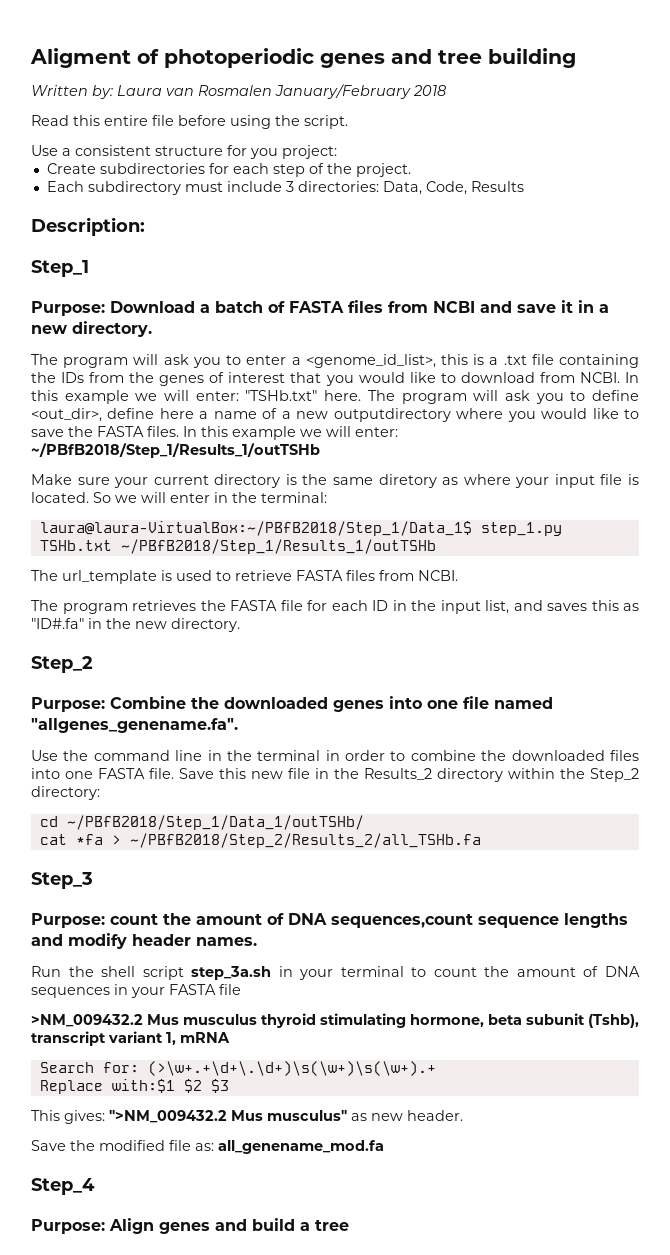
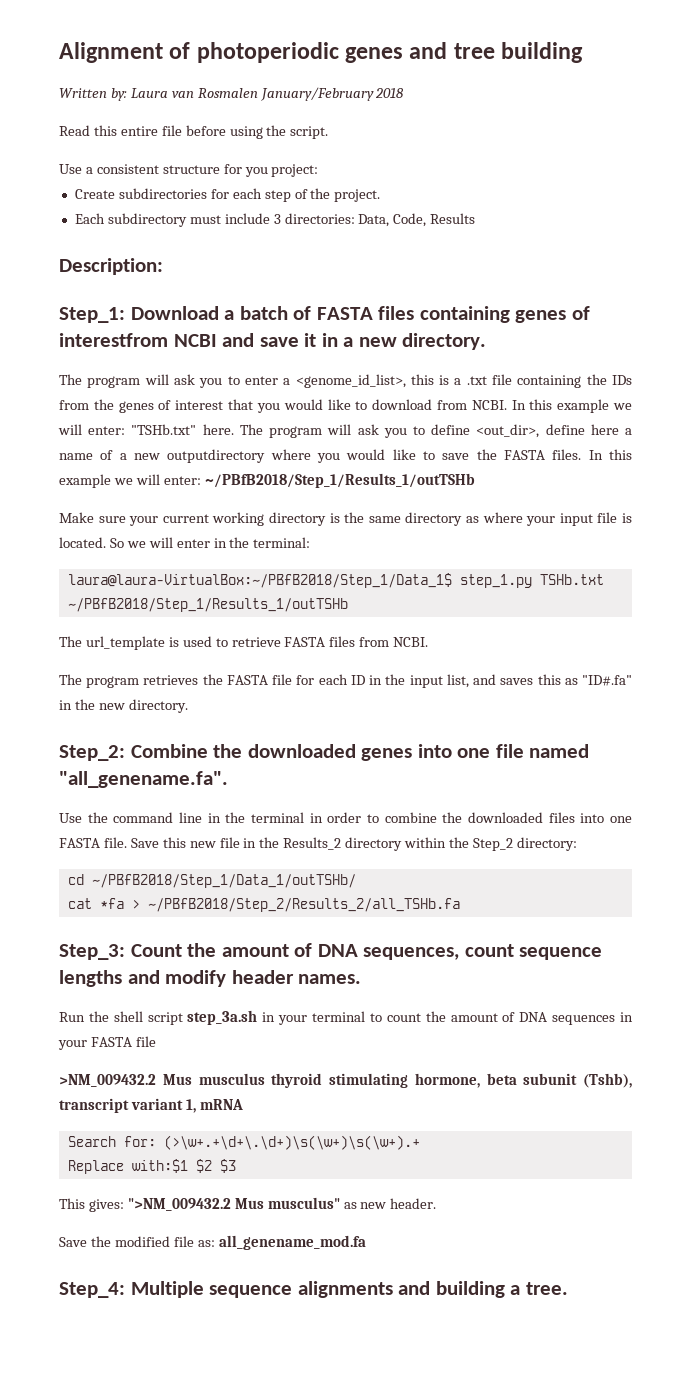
- Aligment of photoperiodic genes and tree building
+ Alignment of photoperiodic genes and tree building
- Step_1
- Purpose: Download a batch of FASTA files from NCBI and save it in a new directory.
+ Step_1: Download a batch of FASTA files containing genes of interestfrom NCBI and save it in a new directory.
- Make sure your current directory is the same diretory as where your input file is located.
+ Make sure your current working directory is the same directory as where your input file is located.
  The program retrieves the FASTA file for each ID in the input list, and saves this as "ID#.fa" in the new directory.
- Step_2
- Purpose: Combine the downloaded genes into one file named "allgenes_genename.fa".
+ Step_2: Combine the downloaded genes into one file named "all_genename.fa".
- Step_3
- Purpose: count the amount of DNA sequences,count sequence lengths and modify header names.
+ Step_3: Count the amount of DNA sequences, count sequence lengths and modify header names.
- Step_4
- Purpose: Align genes and build a tree
+ Step_4: Multiple sequence alignments and building a tree.

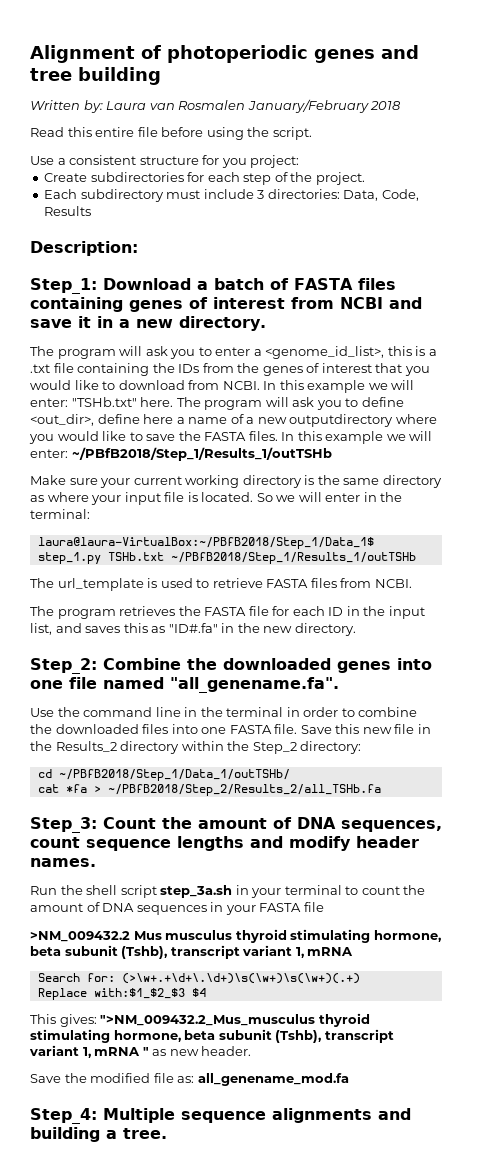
- Step_1: Download a batch of FASTA files containing genes of interestfrom NCBI and save it in a new directory.
+ Step_1: Download a batch of FASTA files containing genes of interest from NCBI and save it in a new directory.
- Search for: (>\w+.+\d+\.\d+)\s(\w+)\s(\w+).+
+ Search for: (>\w+.+\d+\.\d+)\s(\w+)\s(\w+)(.+)
- Replace with:$1 $2 $3
+ Replace with:$1_$2_$3 $4
- This gives: ">NM_009432.2 Mus musculus" as new header.
+ This gives: ">NM_009432.2_Mus_musculus thyroid stimulating hormone, beta subunit (Tshb), transcript variant 1, mRNA " as new header.

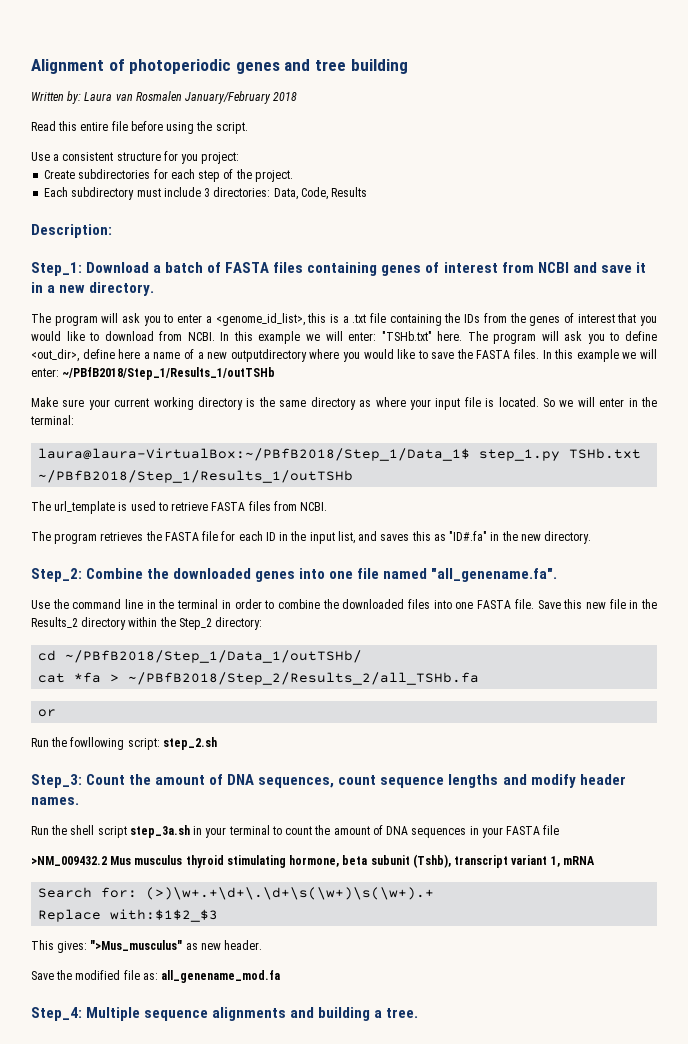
+ or
+ Run the fowllowing script: step_2.sh
- Search for: (>\w+.+\d+\.\d+)\s(\w+)\s(\w+)(.+)
+ Search for: (>)\w+.+\d+\.\d+\s(\w+)\s(\w+).+
- Replace with:$1_$2_$3 $4
+ Replace with:$1$2_$3
- This gives: ">NM_009432.2_Mus_musculus thyroid stimulating hormone, beta subunit (Tshb), transcript variant 1, mRNA " as new header.
+ This gives: ">Mus_musculus" as new header.

